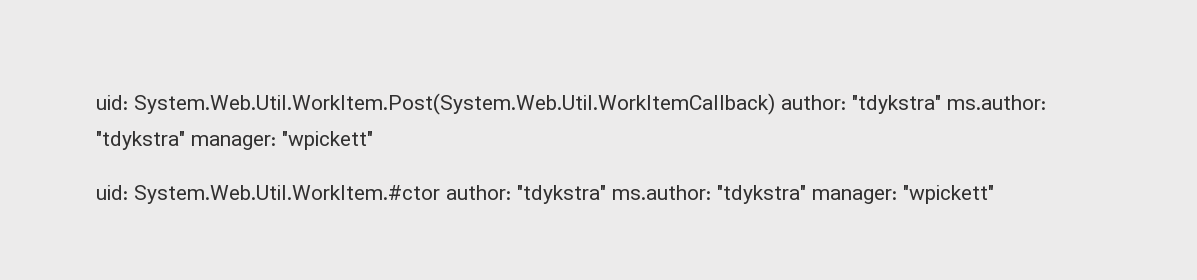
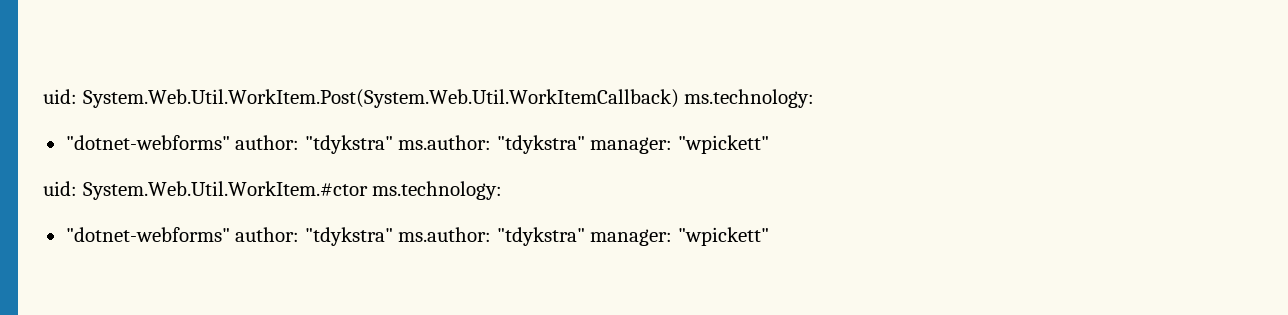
- uid: System.Web.Util.WorkItem.Post(System.Web.Util.WorkItemCallback) author: "tdykstra" ms.author: "tdykstra" manager: "wpickett"
+ uid: System.Web.Util.WorkItem.Post(System.Web.Util.WorkItemCallback) ms.technology:
+ "dotnet-webforms" author: "tdykstra" ms.author: "tdykstra" manager: "wpickett"
- uid: System.Web.Util.WorkItem.#ctor author: "tdykstra" ms.author: "tdykstra" manager: "wpickett"
+ uid: System.Web.Util.WorkItem.#ctor ms.technology:
+ "dotnet-webforms" author: "tdykstra" ms.author: "tdykstra" manager: "wpickett"

